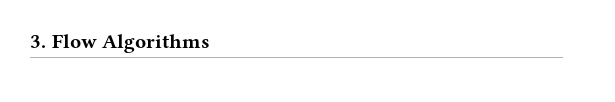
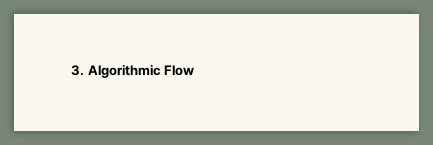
- 3. Flow Algorithms
+ 3. Algorithmic Flow

